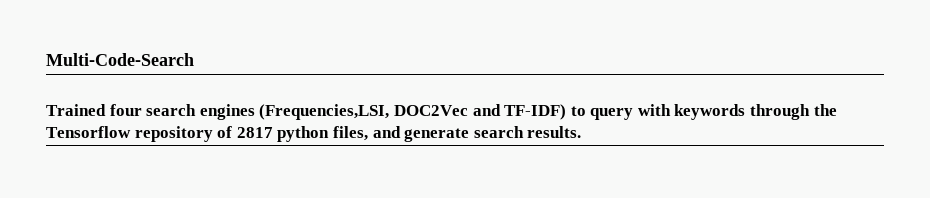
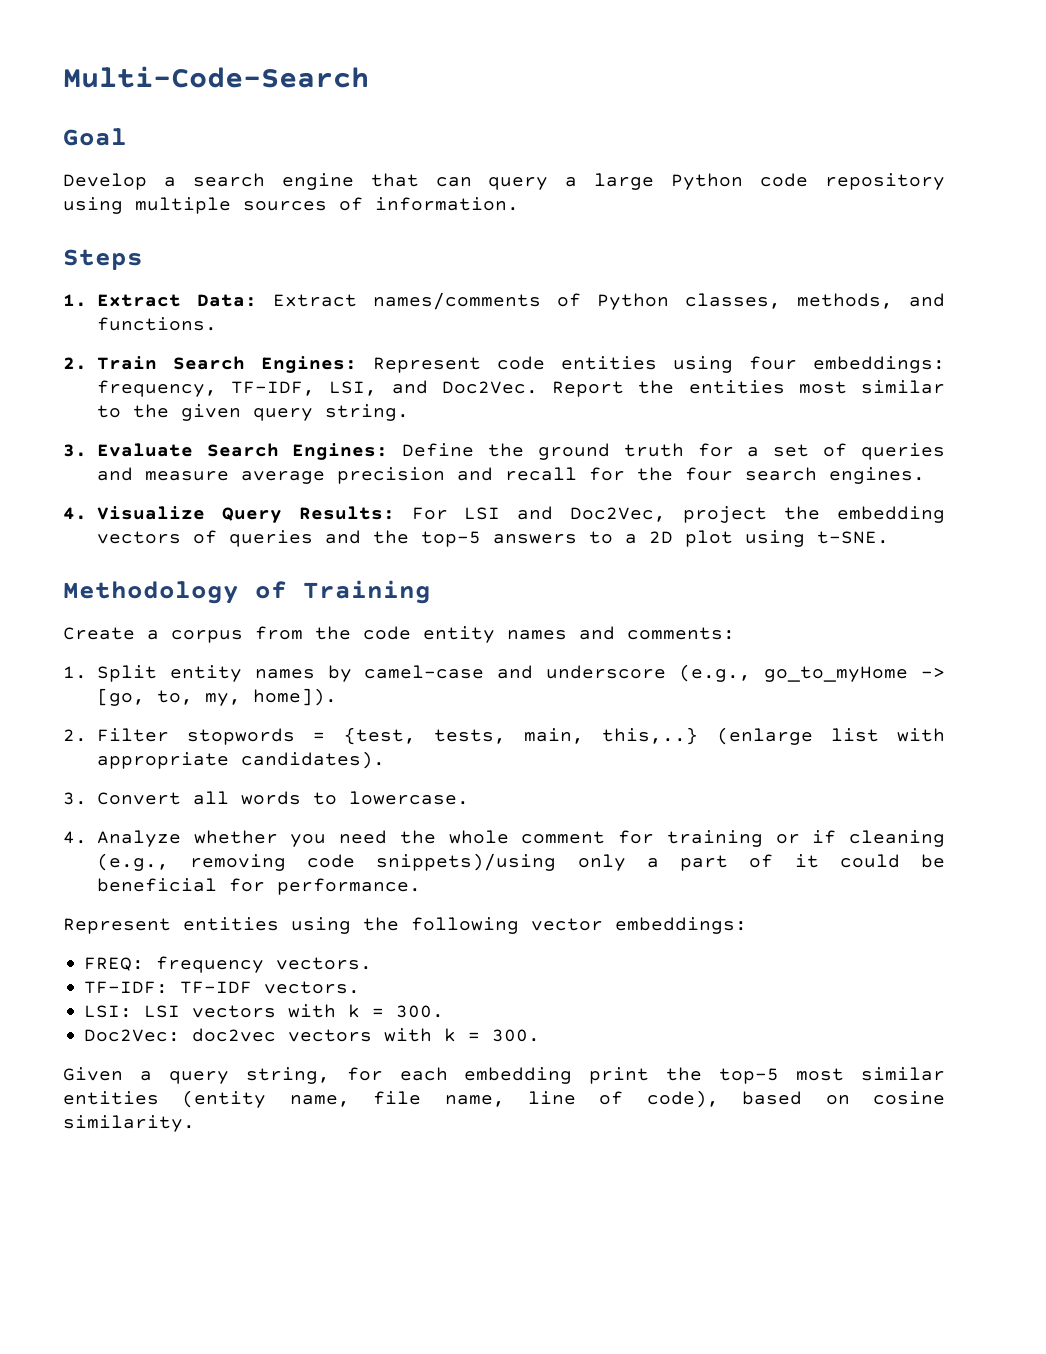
- Trained four search engines (Frequencies,LSI, DOC2Vec and TF-IDF) to query with keywords through the Tensorflow repository of 2817 python files, and generate search results.
+ Goal
+ Develop a search engine that can query a large Python code repository using multiple sources of information.
+ Steps
+ 1. Extract Data: Extract names/comments of Python classes, methods, and functions.
+ 2. Train Search Engines: Represent code entities using four embeddings: frequency, TF-IDF, LSI, and Doc2Vec. Report the entities most similar to the given query string.
+ 3. Evaluate Search Engines: Define the ground truth for a set of queries and measure average precision and recall for the four search engines.
+ 4. Visualize Query Results: For LSI and Doc2Vec, project the embedding vectors of queries and the top-5 answers to a 2D plot using t-SNE.
+ Methodology of Training
+ Create a corpus from the code entity names and comments:
+ 1. Split entity names by camel-case and underscore (e.g., go_to_myHome -> [go, to, my, home]).
+ 2. Filter stopwords = {test, tests, main, this,..} (enlarge list with appropriate candidates).
+ 3. Convert all words to lowercase.
+ 4. Analyze whether you need the whole comment for training or if cleaning (e.g., removing code snippets)/using only a part of it could be beneficial for performance.
+ Represent entities using the following vector embeddings:
+ FREQ: frequency vectors.
+ TF-IDF: TF-IDF vectors.
+ LSI: LSI vectors with k = 300.
+ Doc2Vec: doc2vec vectors with k = 300.
+ Given a query string, for each embedding print the top-5 most similar entities (entity name, file name, line of code), based on cosine similarity.

